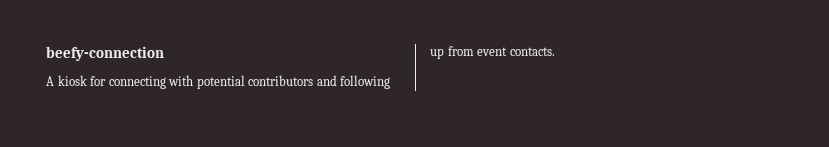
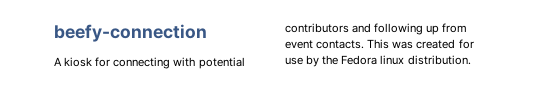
+ This was created for use by the Fedora linux distribution.

